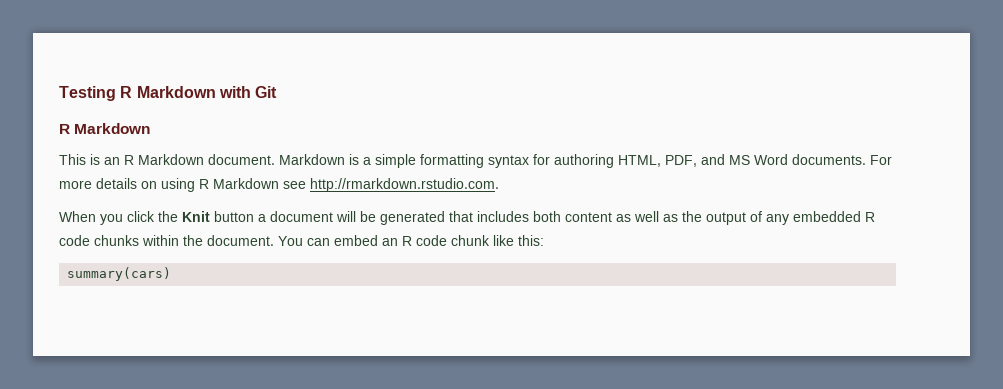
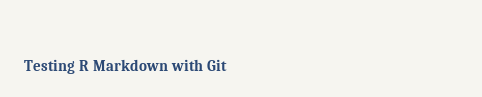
  Testing R Markdown with Git
- R Markdown
- This is an R Markdown document. Markdown is a simple formatting syntax for authoring HTML, PDF, and MS Word documents. For more details on using R Markdown see http://rmarkdown.rstudio.com.
- When you click the Knit button a document will be generated that includes both content as well as the output of any embedded R code chunks within the document. You can embed an R code chunk like this:
- summary(cars)

